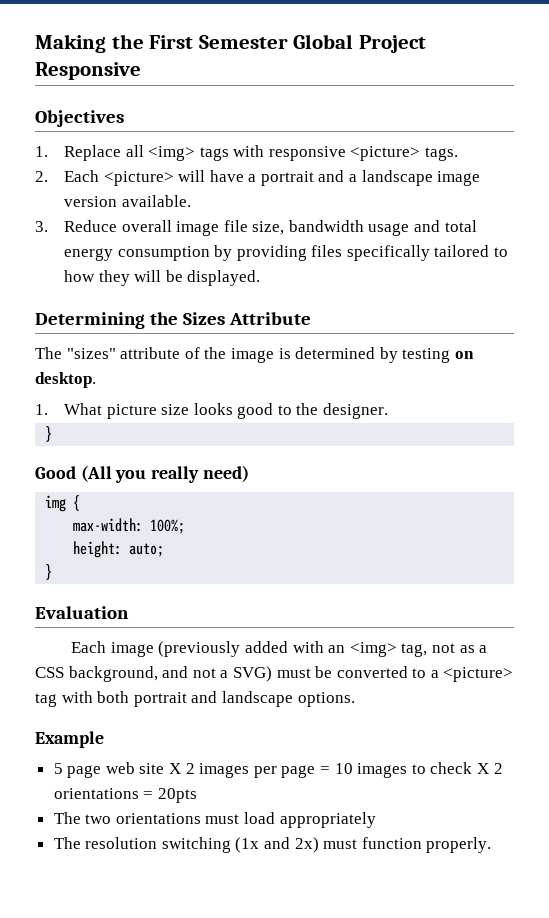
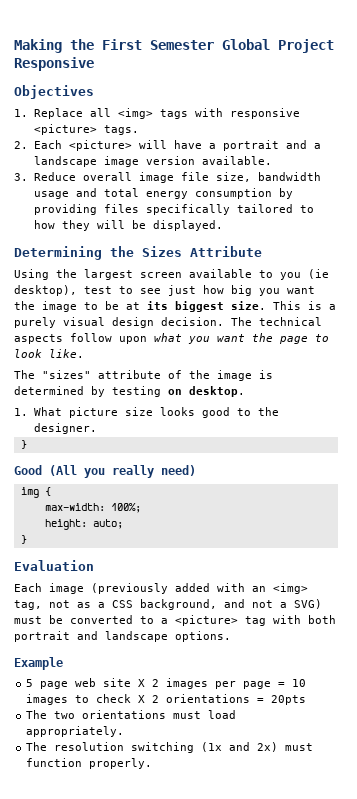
+ Using the largest screen available to you (ie desktop), test to see just how big you want the image to be at its biggest size. This is a purely visual design decision. The technical aspects follow upon what you want the page to look like.
- The two orientations must load appropriately
+ The two orientations must load appropriately.

